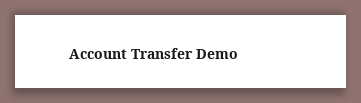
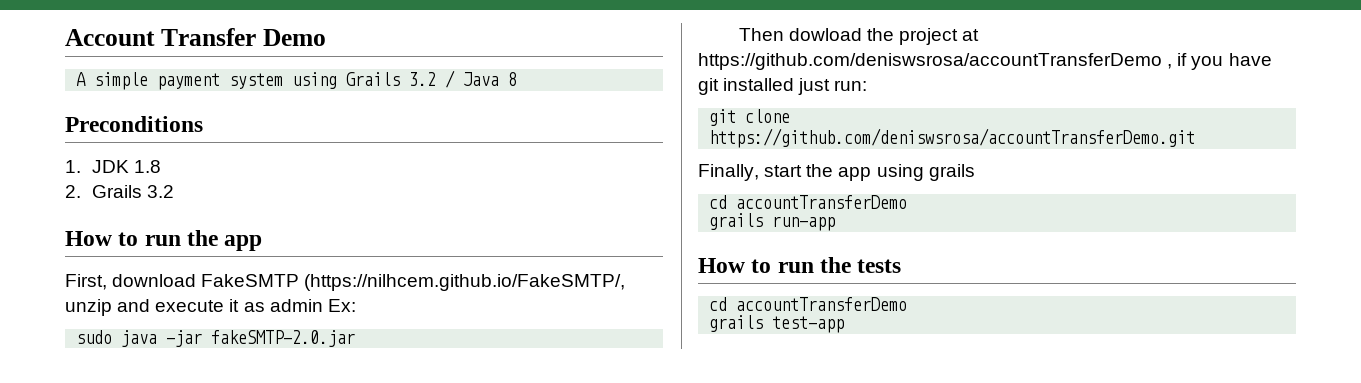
+ A simple payment system using Grails 3.2 / Java 8
+ Preconditions
+ 1. JDK 1.8
+ 2. Grails 3.2
+ How to run the app
+ First, download FakeSMTP (https://nilhcem.github.io/FakeSMTP/, unzip and execute it as admin Ex:
+ sudo java -jar fakeSMTP-2.0.jar
+ Then dowload the project at https://github.com/deniswsrosa/accountTransferDemo , if you have git installed just run:
+ git clone https://github.com/deniswsrosa/accountTransferDemo.git
+ Finally, start the app using grails
+ cd accountTransferDemo
+ grails run-app
+ How to run the tests
+ cd accountTransferDemo
+ grails test-app

